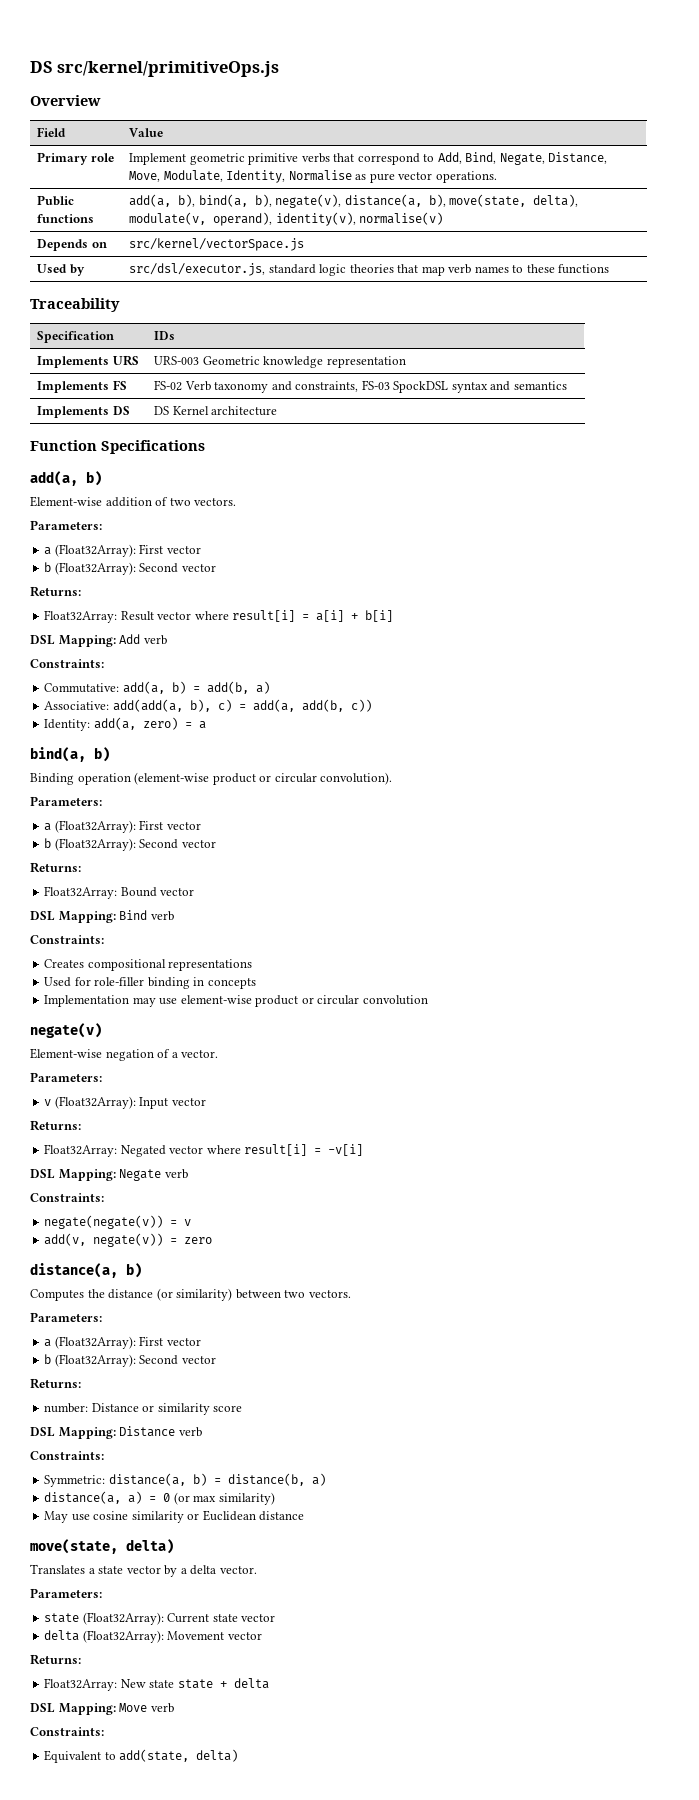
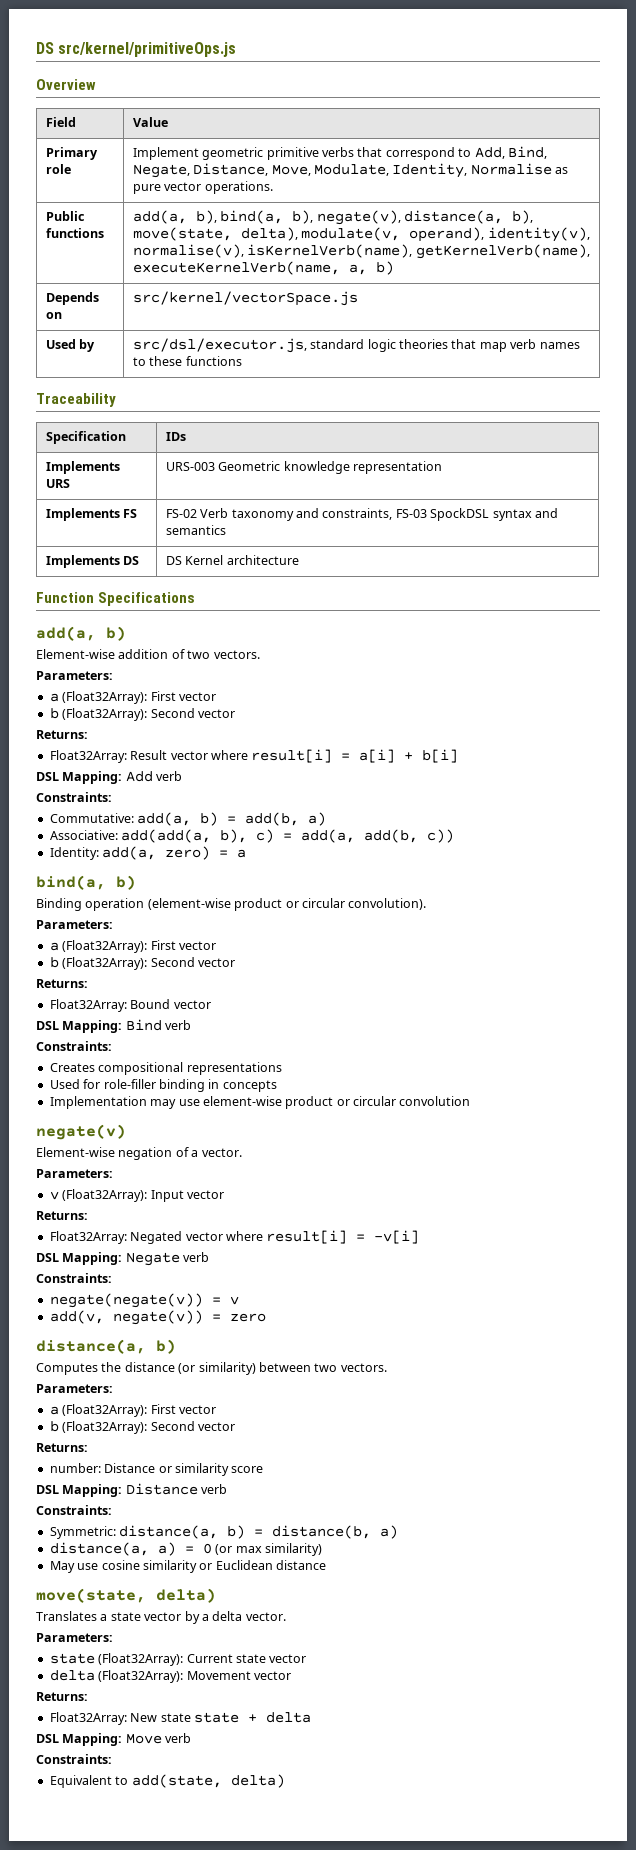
- Public functions | add(a, b), bind(a, b), negate(v), distance(a, b), move(state, delta), modulate(v, operand), identity(v), normalise(v)
+ Public functions | add(a, b), bind(a, b), negate(v), distance(a, b), move(state, delta), modulate(v, operand), identity(v), normalise(v), isKernelVerb(name), getKernelVerb(name), executeKernelVerb(name, a, b)

